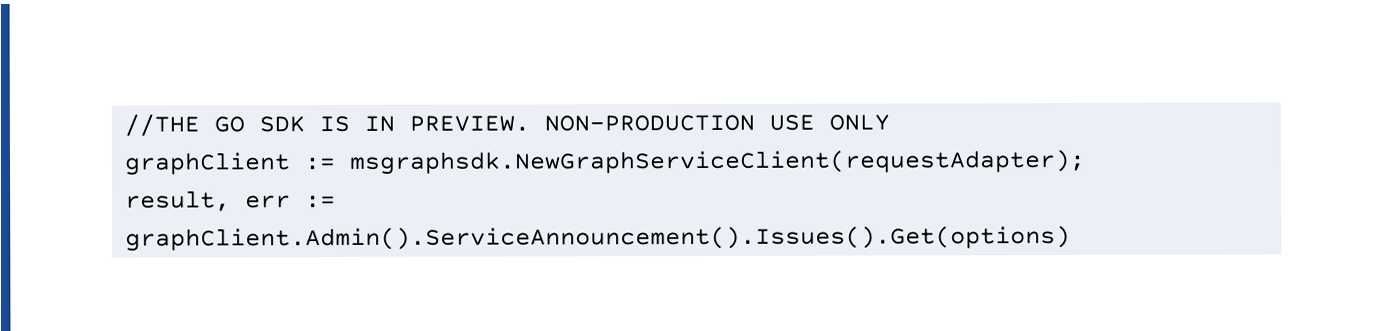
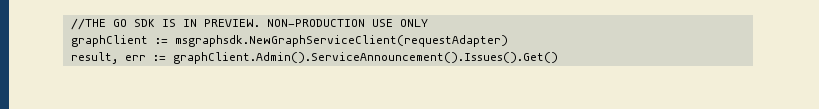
- graphClient := msgraphsdk.NewGraphServiceClient(requestAdapter);
+ graphClient := msgraphsdk.NewGraphServiceClient(requestAdapter)
- result, err := graphClient.Admin().ServiceAnnouncement().Issues().Get(options)
+ result, err := graphClient.Admin().ServiceAnnouncement().Issues().Get()

